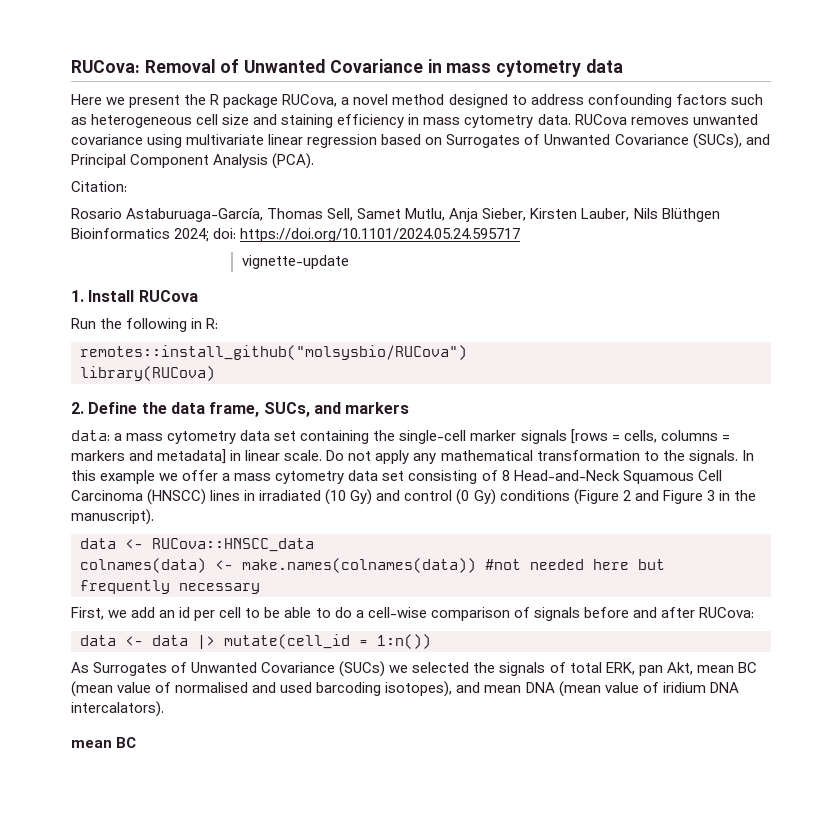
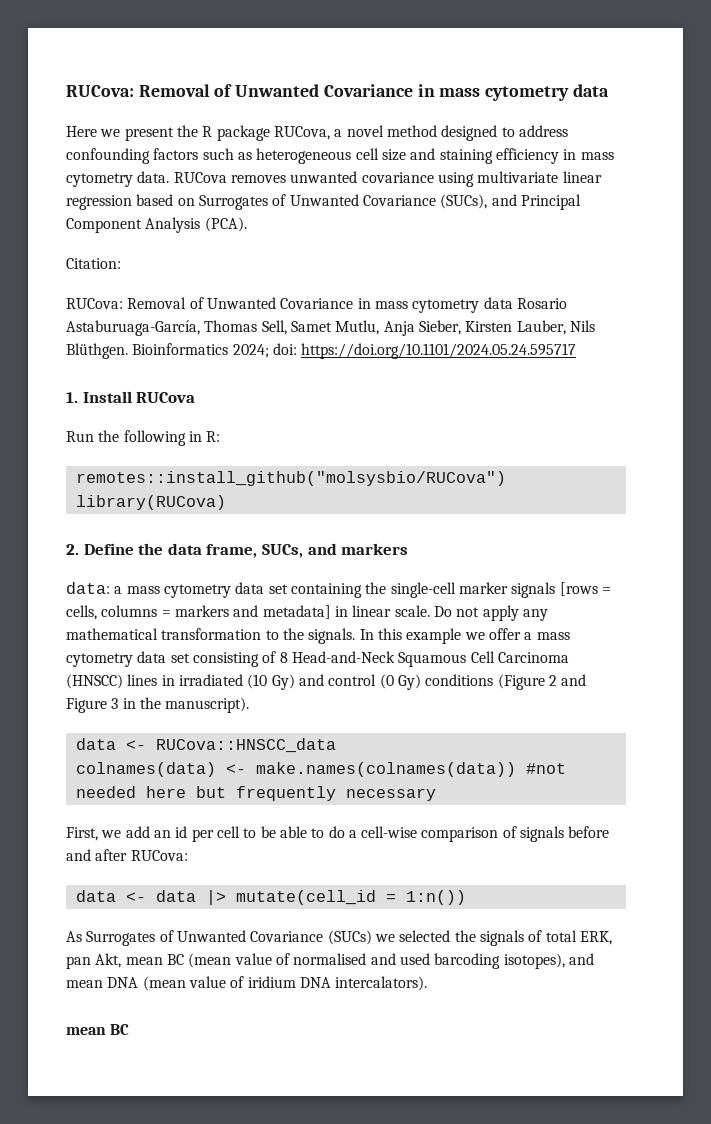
- Rosario Astaburuaga-García, Thomas Sell, Samet Mutlu, Anja Sieber, Kirsten Lauber, Nils Blüthgen Bioinformatics 2024; doi: https://doi.org/10.1101/2024.05.24.595717
+ RUCova: Removal of Unwanted Covariance in mass cytometry data Rosario Astaburuaga-García, Thomas Sell, Samet Mutlu, Anja Sieber, Kirsten Lauber, Nils Blüthgen. Bioinformatics 2024; doi: https://doi.org/10.1101/2024.05.24.595717
- vignette-update

